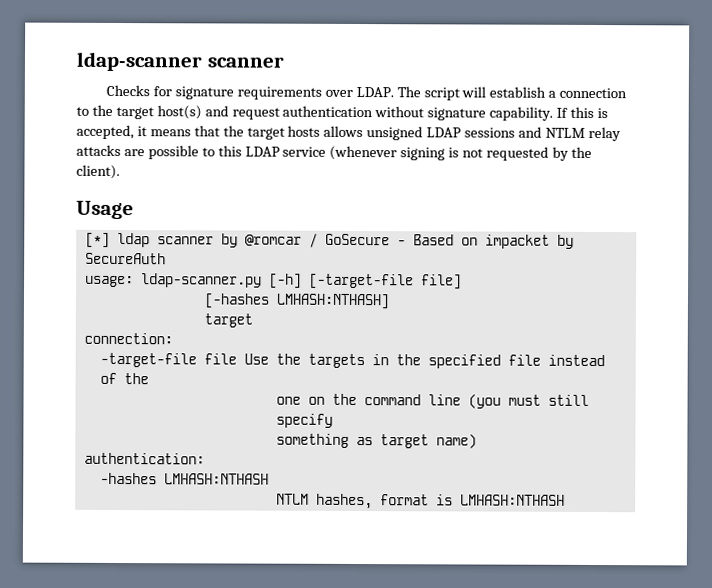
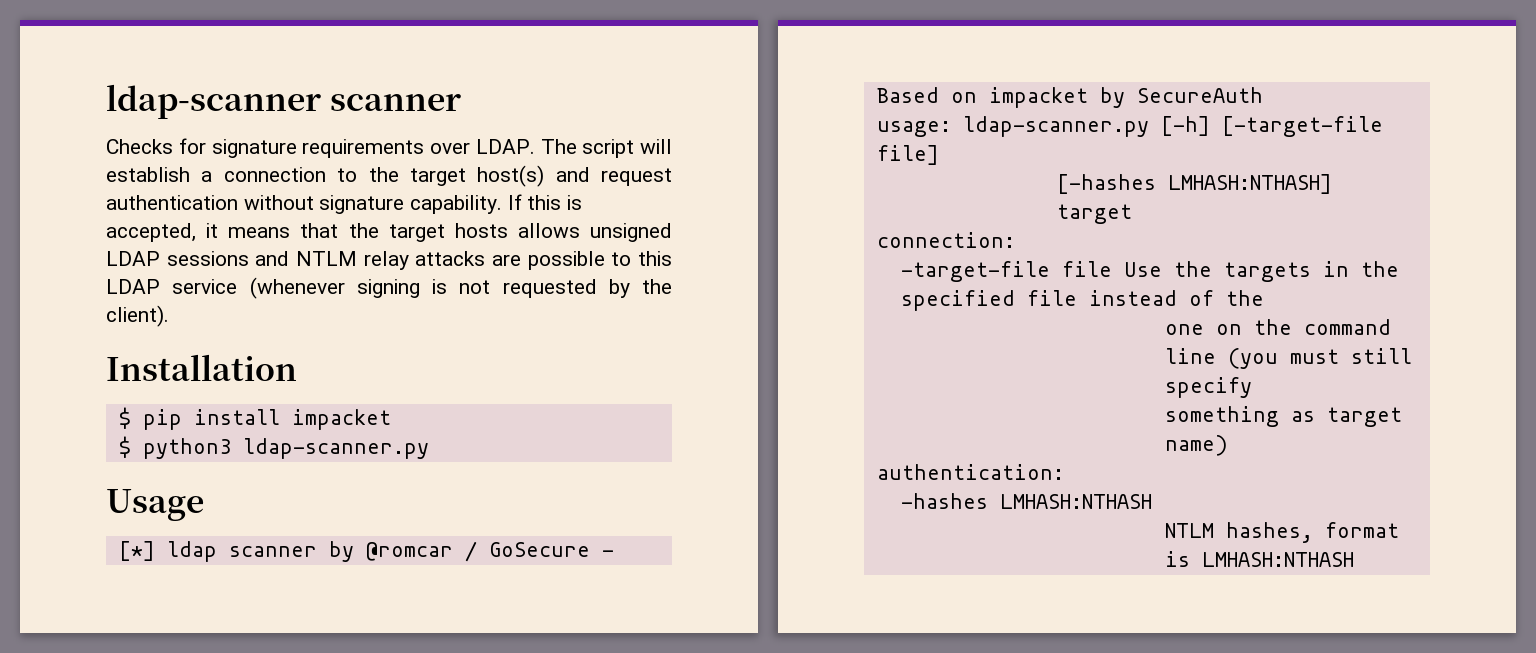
+ Installation
+ $ pip install impacket
+ $ python3 ldap-scanner.py

